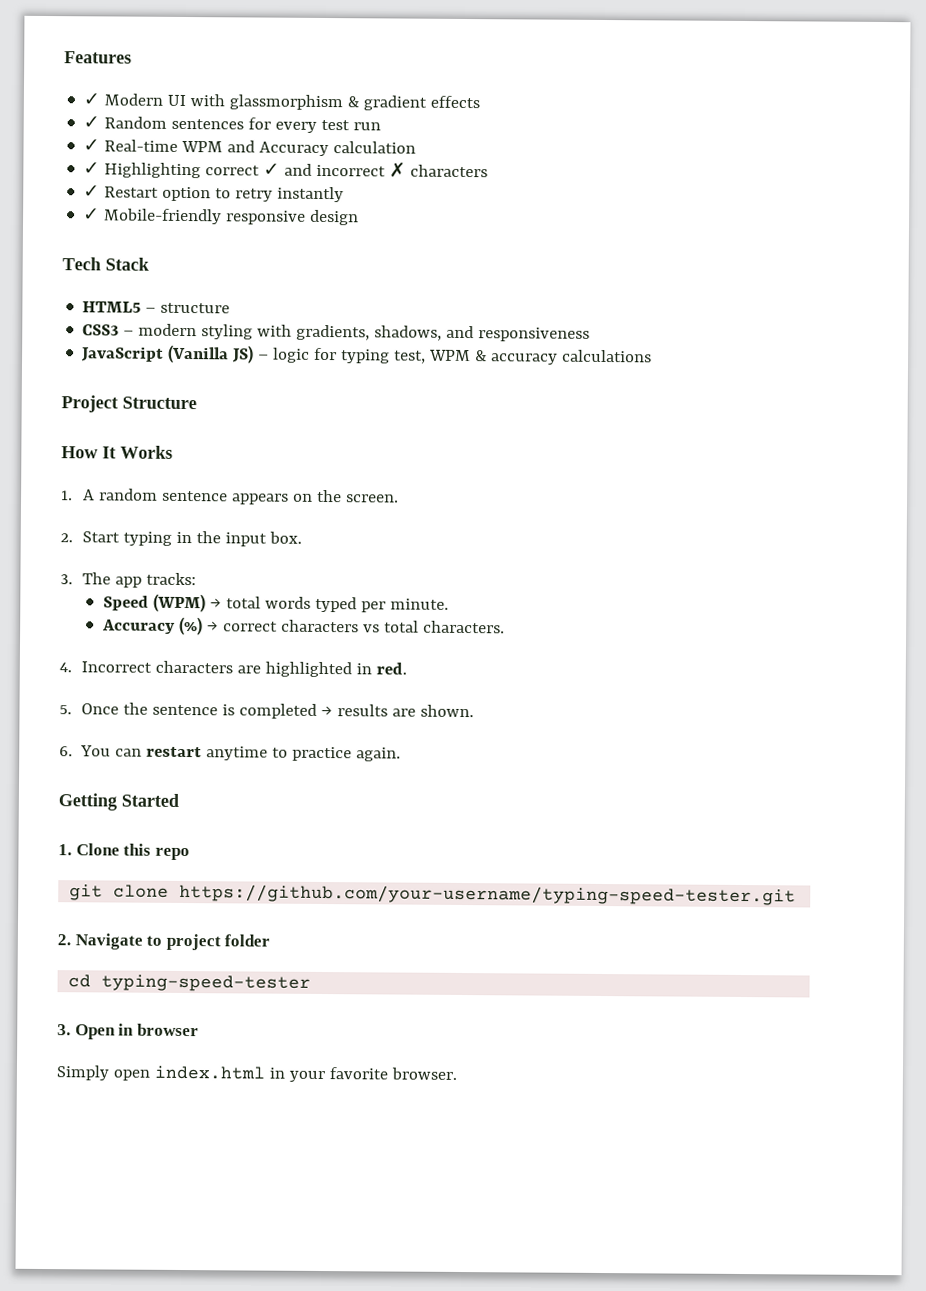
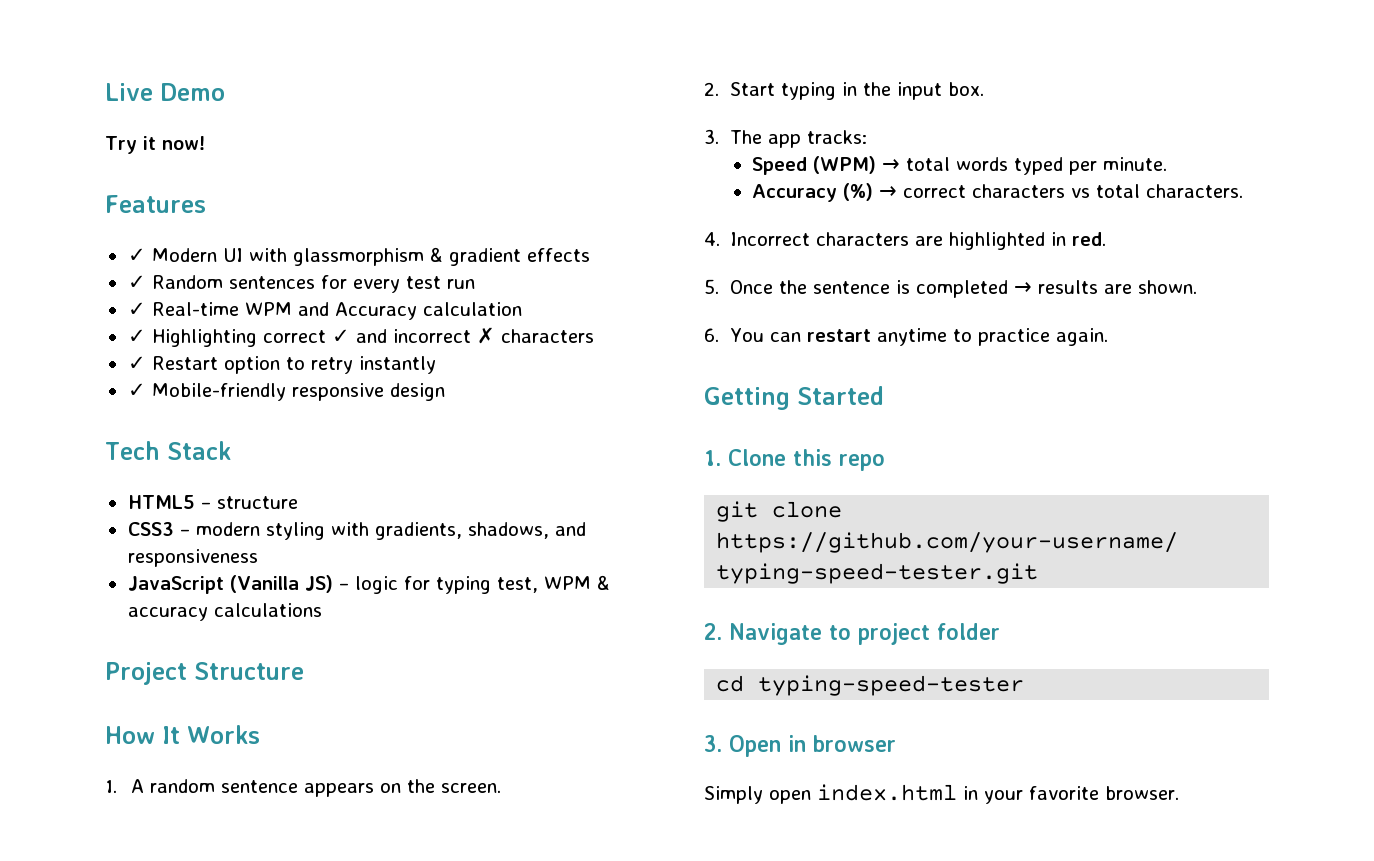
+ Live Demo
+ Try it now!

